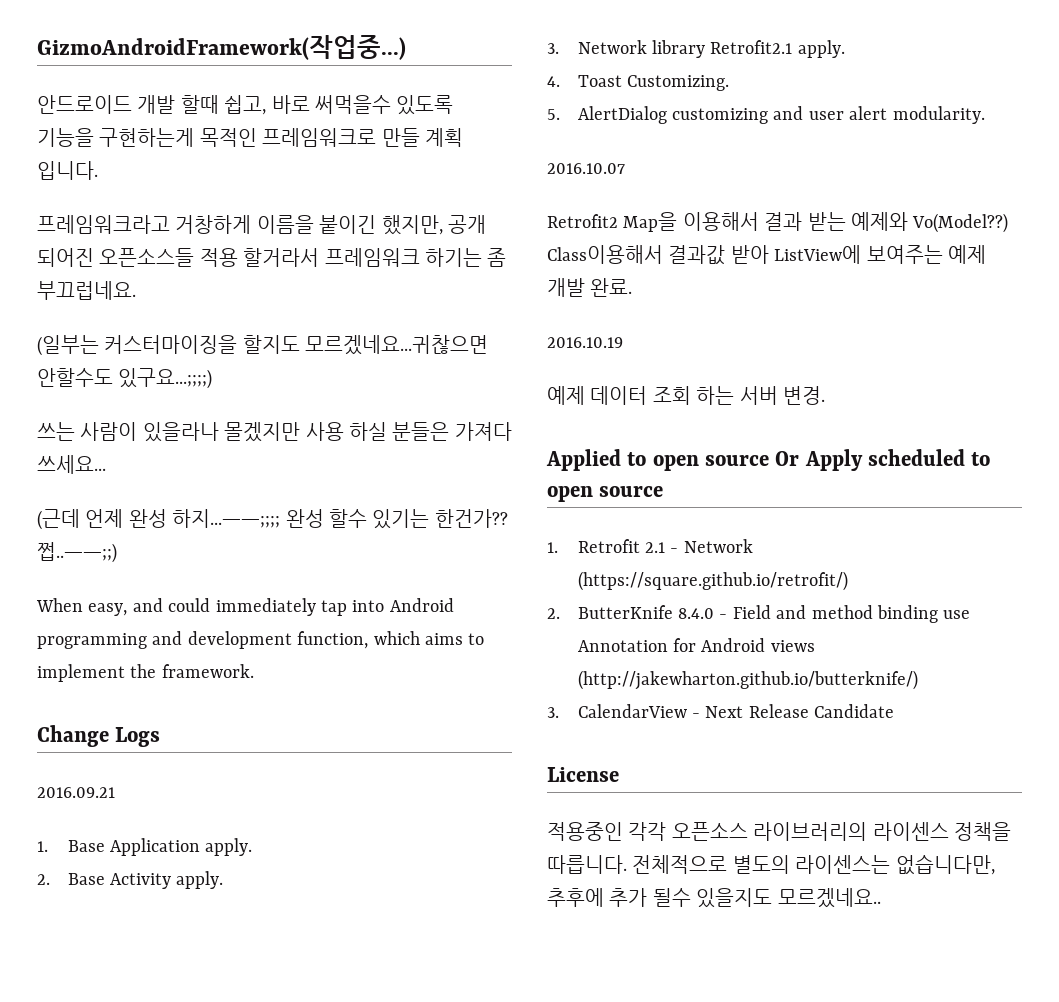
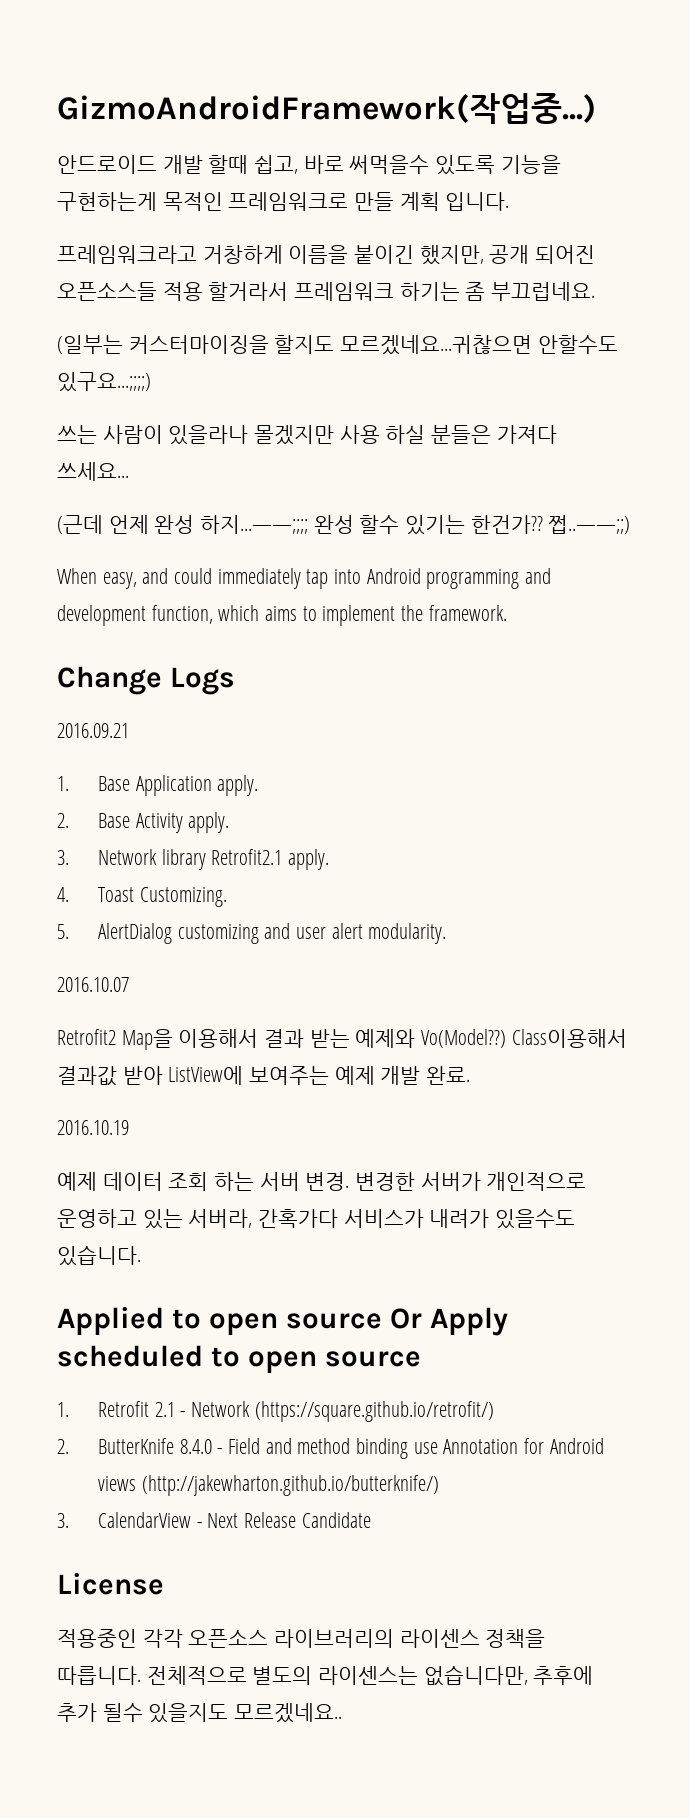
+ 변경한 서버가 개인적으로 운영하고 있는 서버라, 간혹가다 서비스가 내려가 있을수도 있습니다.

